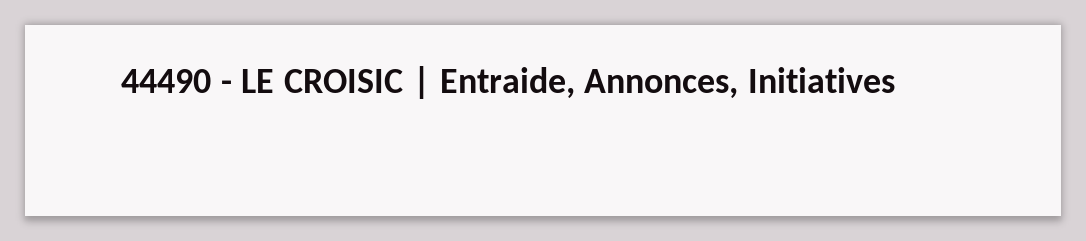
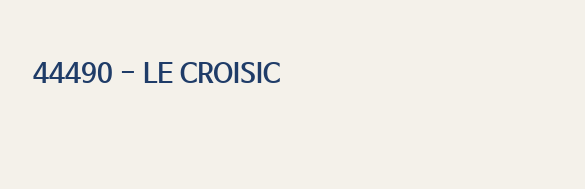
- 44490 - LE CROISIC | Entraide, Annonces, Initiatives
+ 44490 - LE CROISIC

